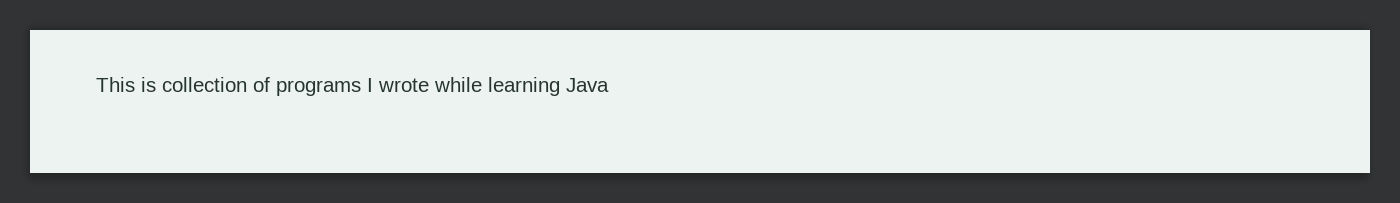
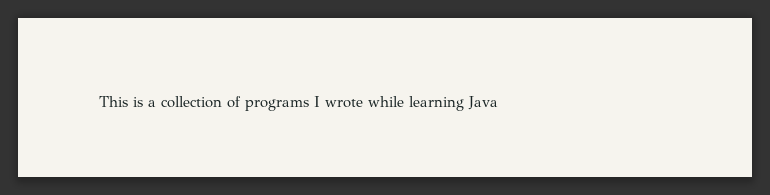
- This is collection of programs I wrote while learning Java
+ This is a collection of programs I wrote while learning Java

